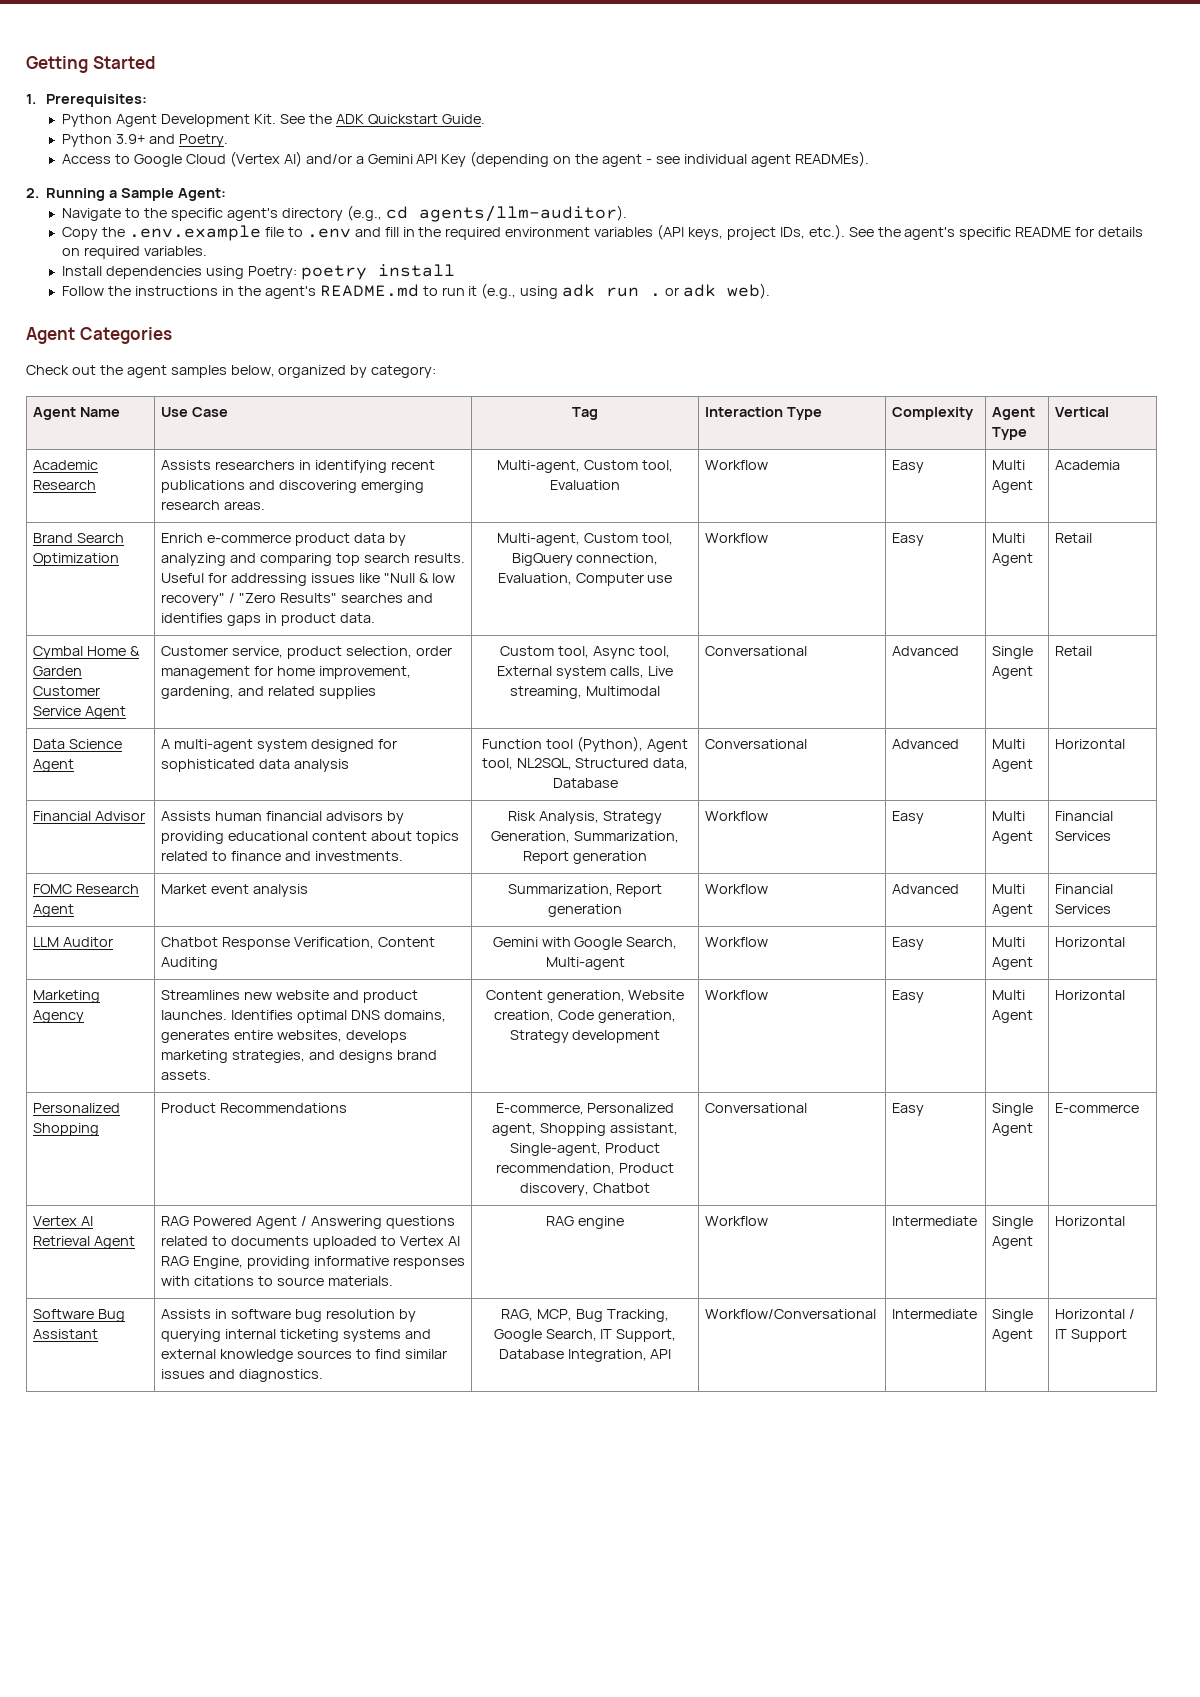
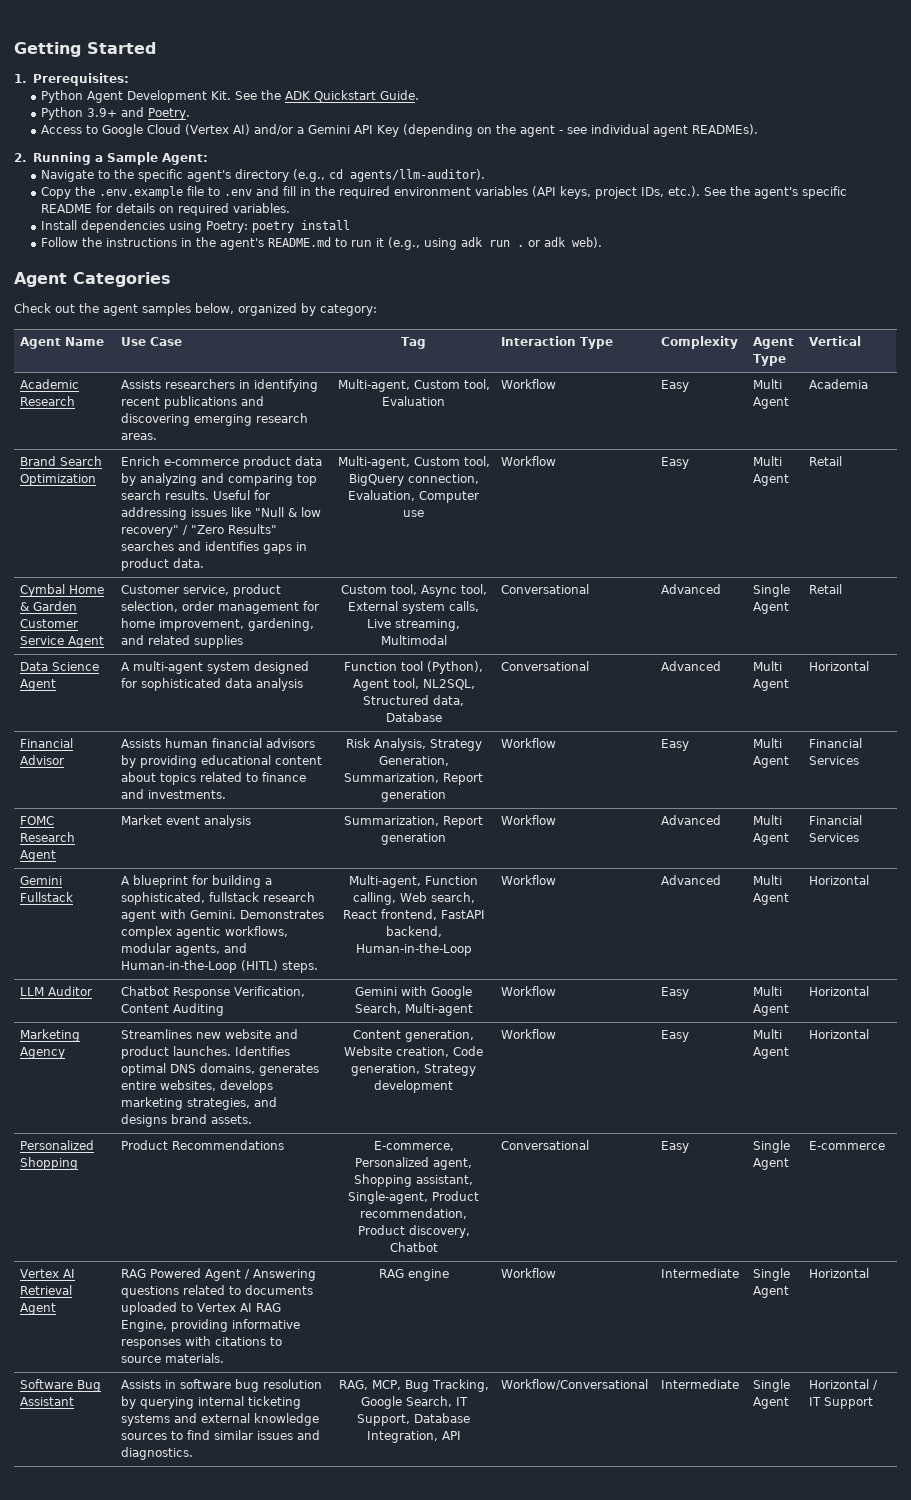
+ Gemini Fullstack | A blueprint for building a sophisticated, fullstack research agent with Gemini. Demonstrates complex agentic workflows, modular agents, and Human-in-the-Loop (HITL) steps. | Multi-agent, Function calling, Web search, React frontend, FastAPI backend, Human-in-the-Loop | Workflow | Advanced | Multi Agent | Horizontal

